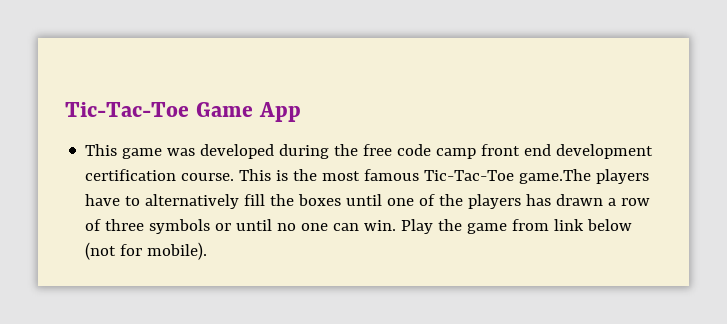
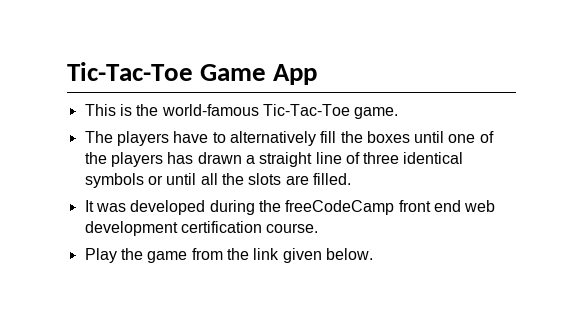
- This game was developed during the free code camp front end development certification course. This is the most famous Tic-Tac-Toe game.The players have to alternatively fill the boxes until one of the players has drawn a row of three symbols or until no one can win. Play the game from link below (not for mobile).
+ This is the world-famous Tic-Tac-Toe game.
+ The players have to alternatively fill the boxes until one of the players has drawn a straight line of three identical symbols or until all the slots are filled.
+ It was developed during the freeCodeCamp front end web development certification course.
+ Play the game from the link given below.

